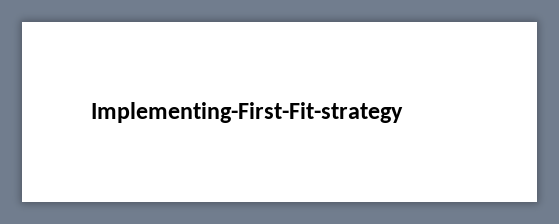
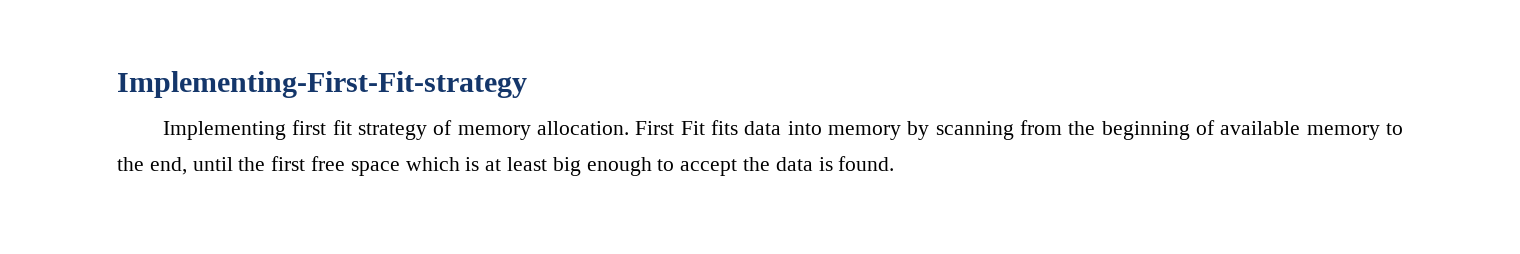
+ Implementing first fit strategy of memory allocation. First Fit fits data into memory by scanning from the beginning of available memory to the end, until the first free space which is at least big enough to accept the data is found.

